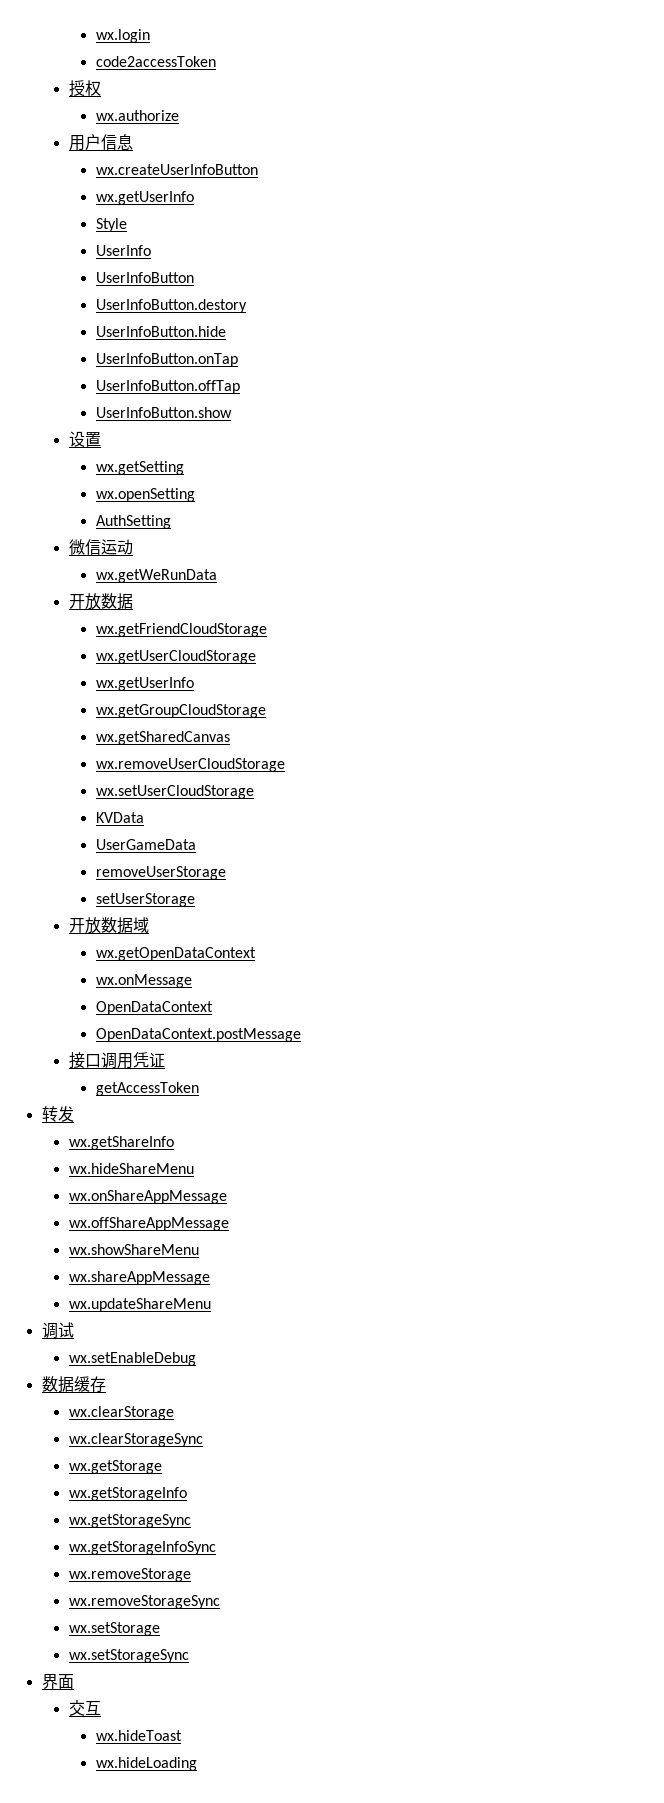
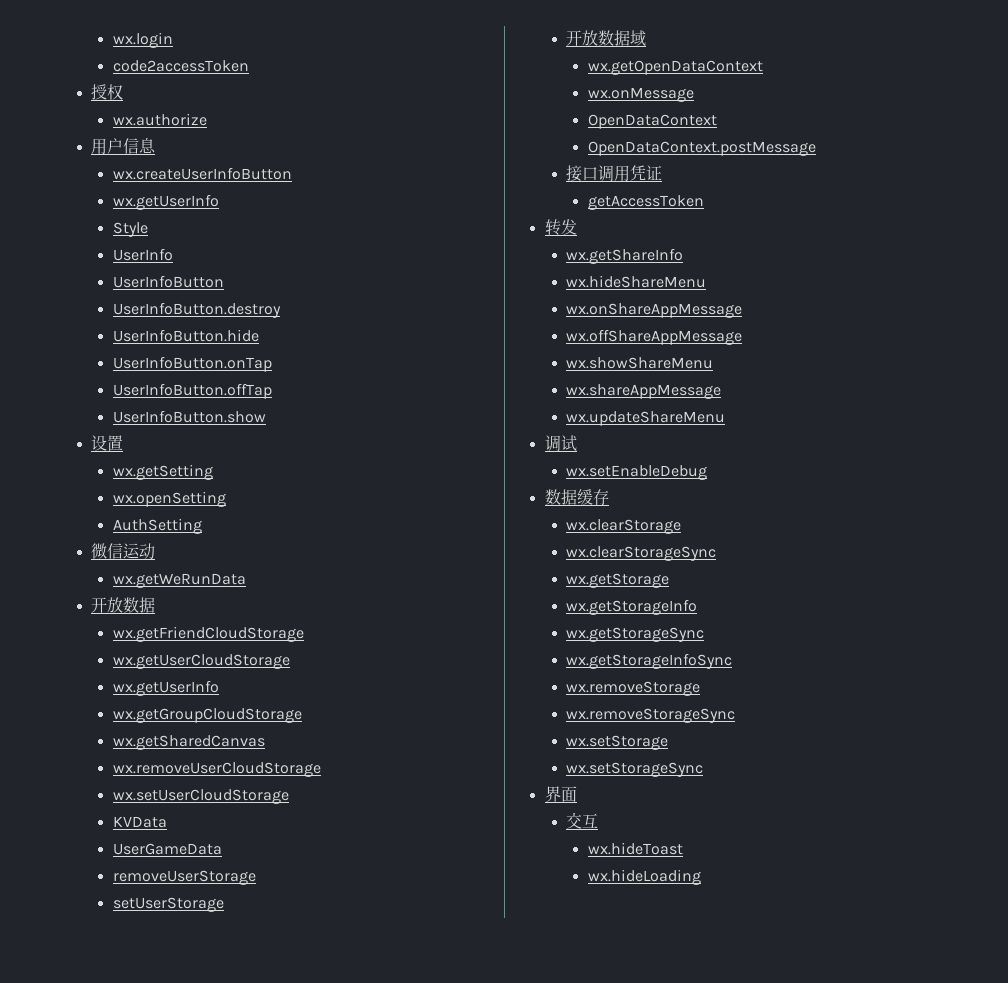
- UserInfoButton.destory
+ UserInfoButton.destroy

